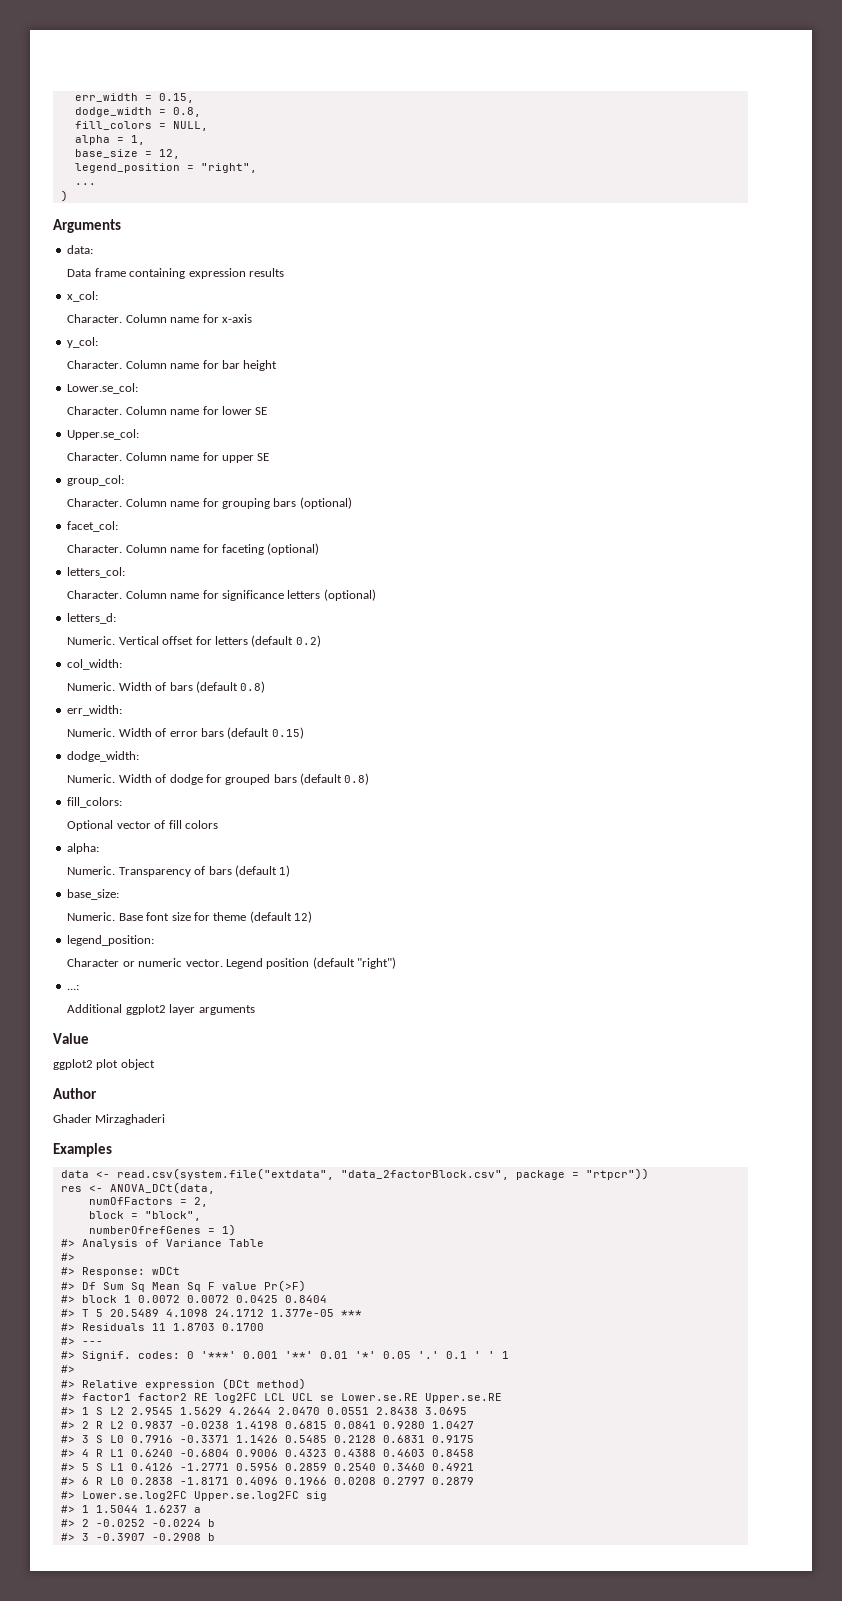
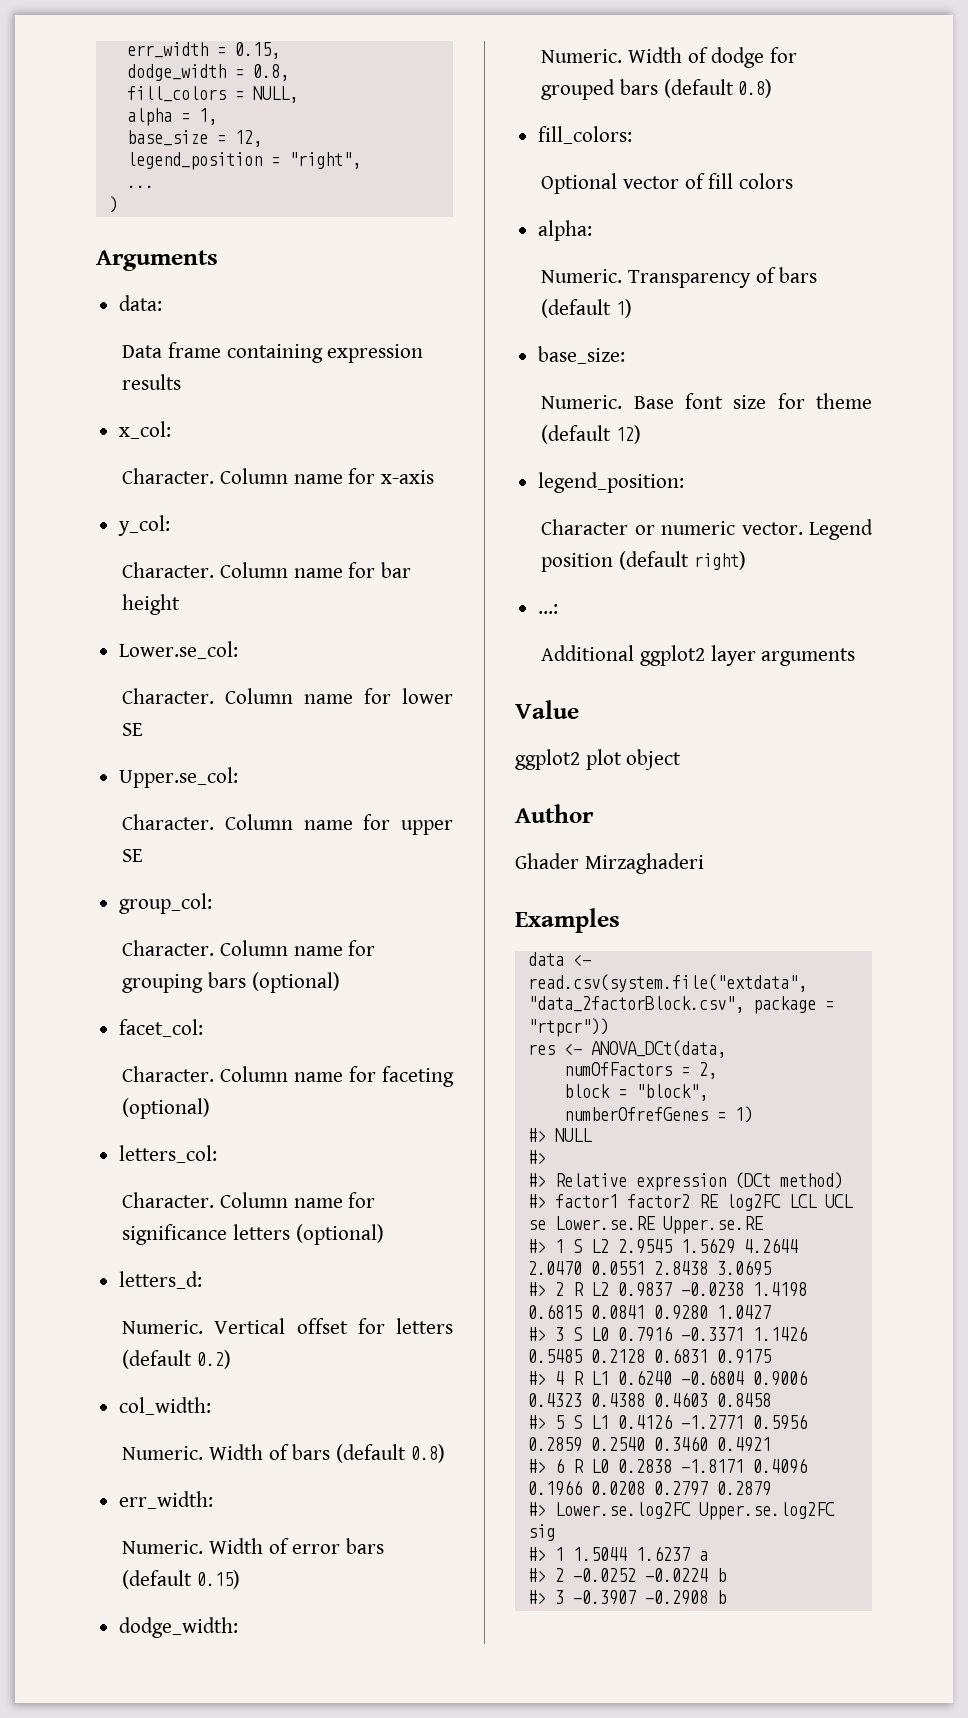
- Legend position (default "right")
+ Legend position (default right)
- #> Analysis of Variance Table
- #>
- #> Response: wDCt
- #> Df Sum Sq Mean Sq F value Pr(>F)
- #> block 1 0.0072 0.0072 0.0425 0.8404
- #> T 5 20.5489 4.1098 24.1712 1.377e-05 ***
- #> Residuals 11 1.8703 0.1700
- #> ---
- #> Signif. codes: 0 '***' 0.001 '**' 0.01 '*' 0.05 '.' 0.1 ' ' 1
+ #> NULL

